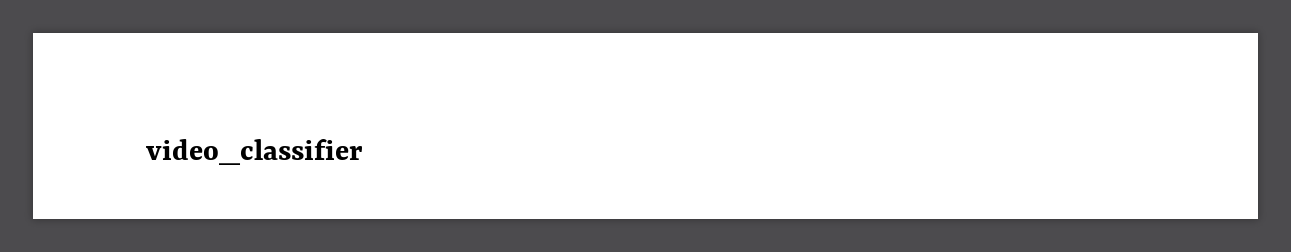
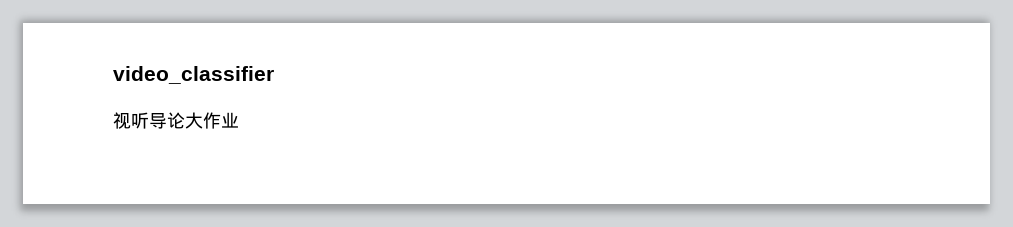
+ 视听导论大作业

